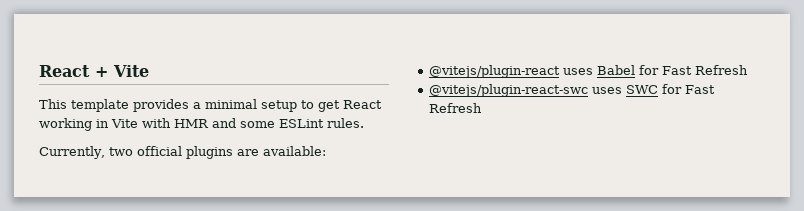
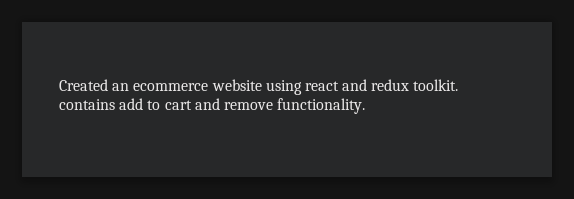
- React + Vite
- This template provides a minimal setup to get React working in Vite with HMR and some ESLint rules.
- Currently, two official plugins are available:
- @vitejs/plugin-react uses Babel for Fast Refresh
- @vitejs/plugin-react-swc uses SWC for Fast Refresh
+ Created an ecommerce website using react and redux toolkit. contains add to cart and remove functionality.

